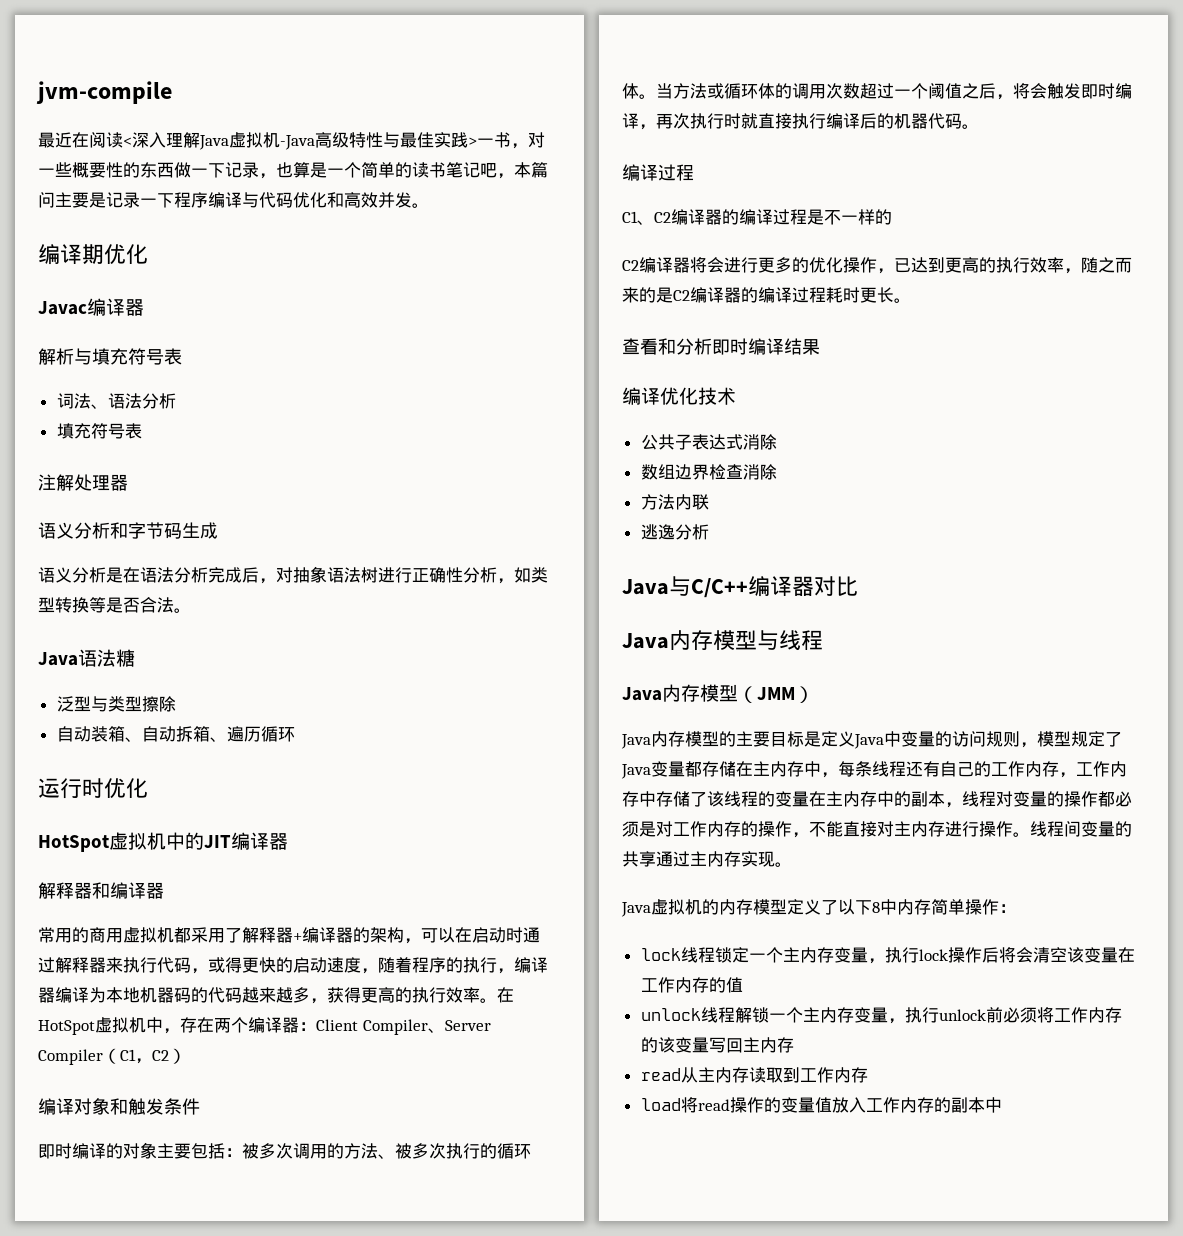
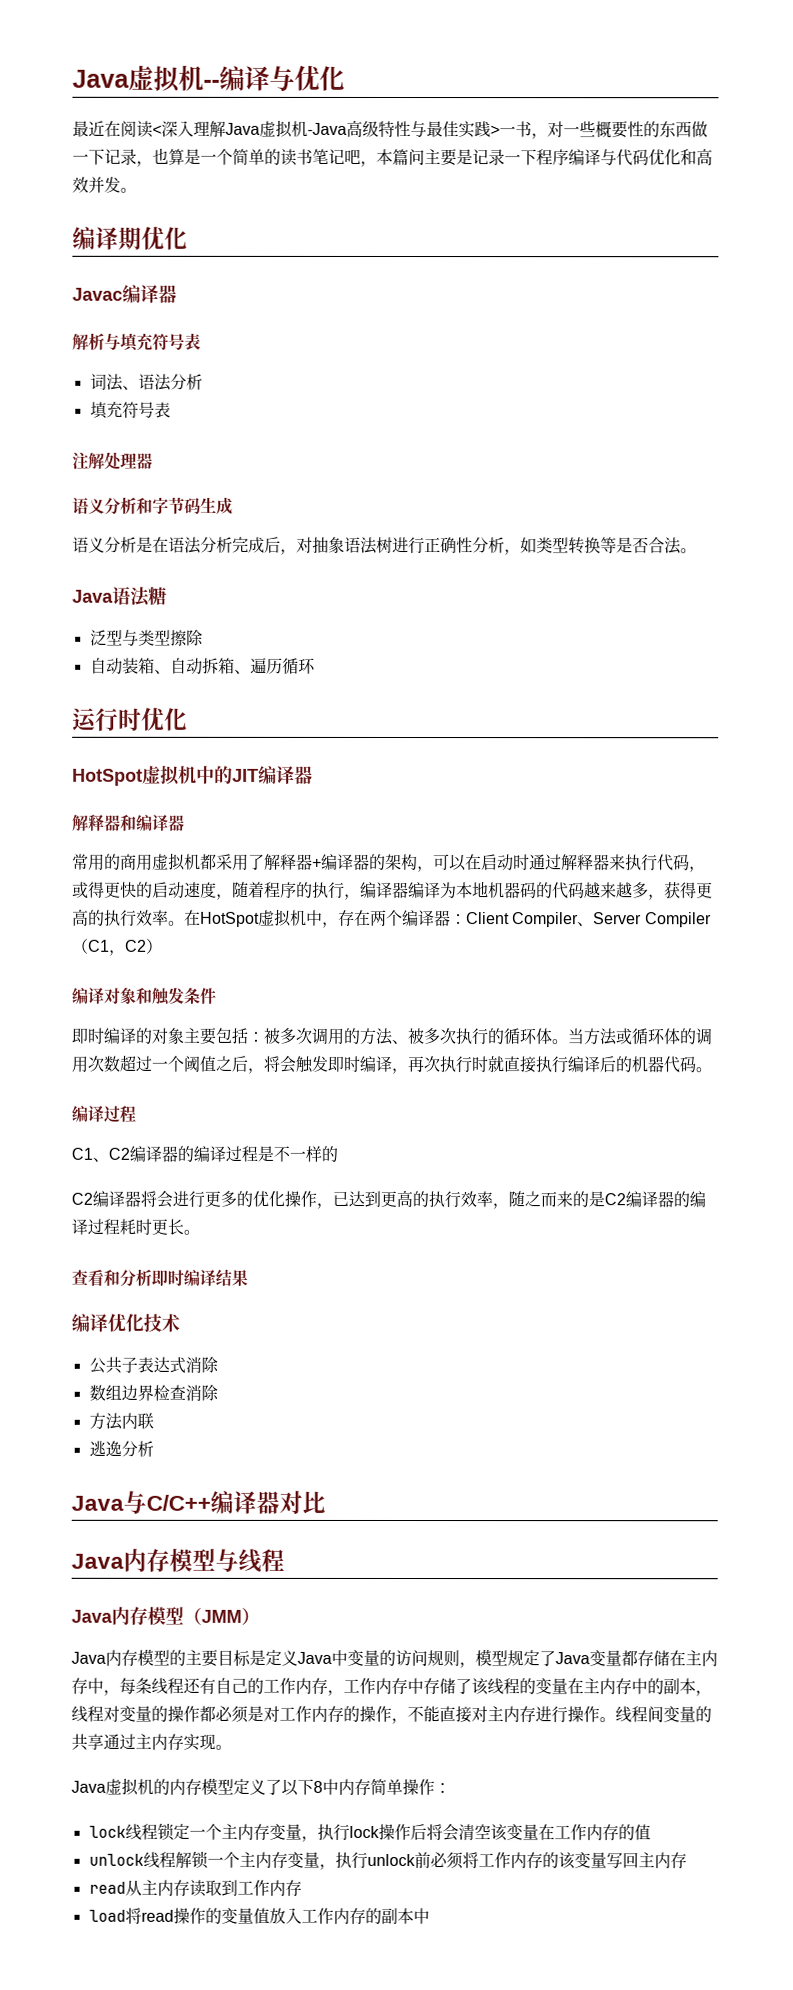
- jvm-compile
+ Java虚拟机--编译与优化

